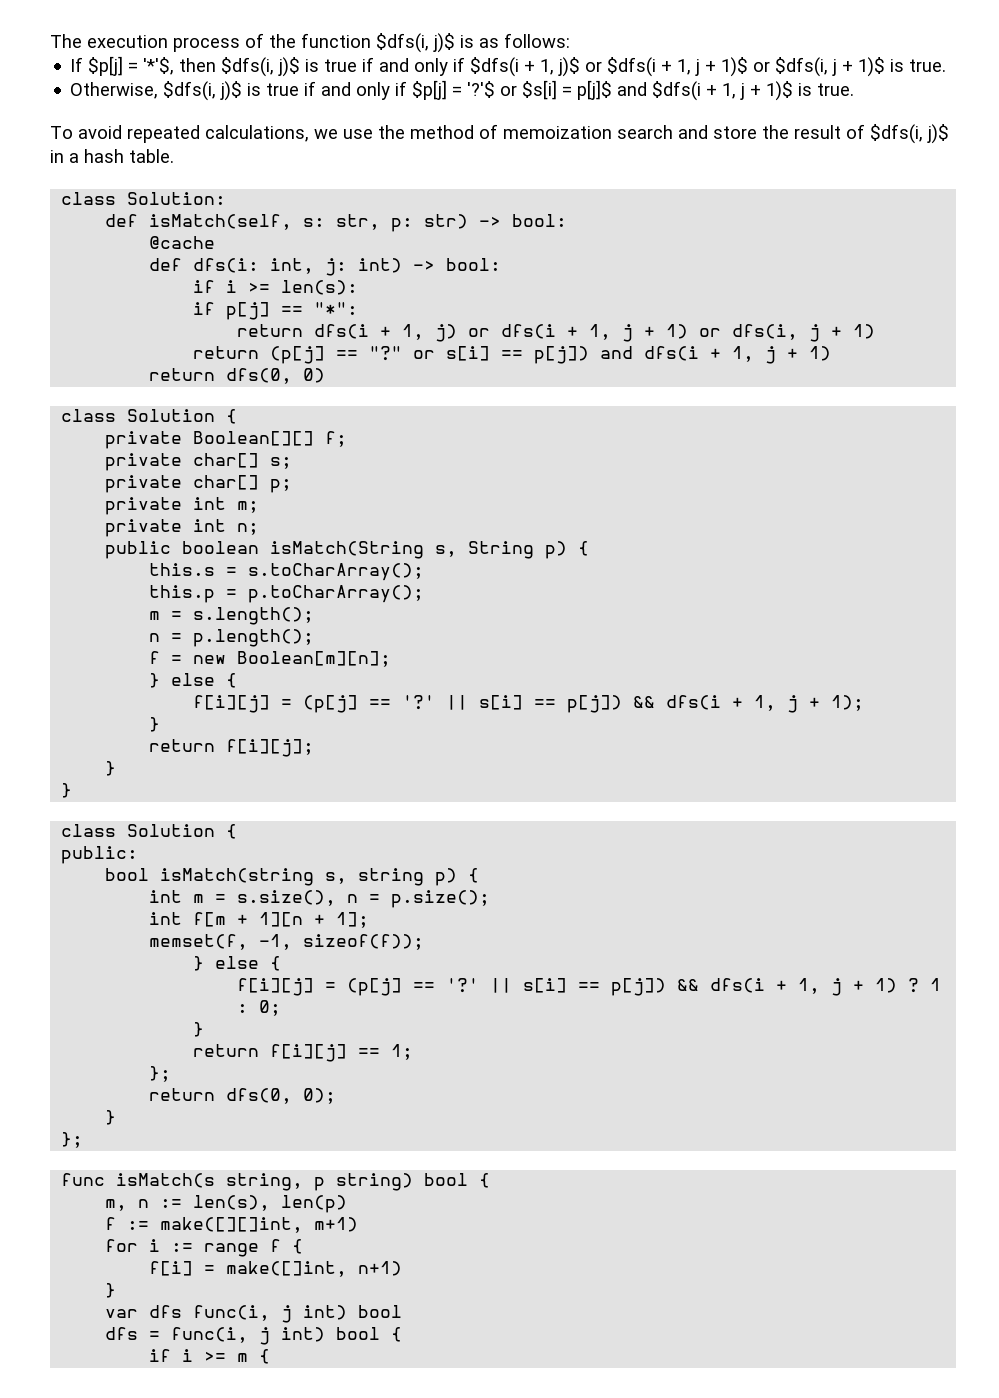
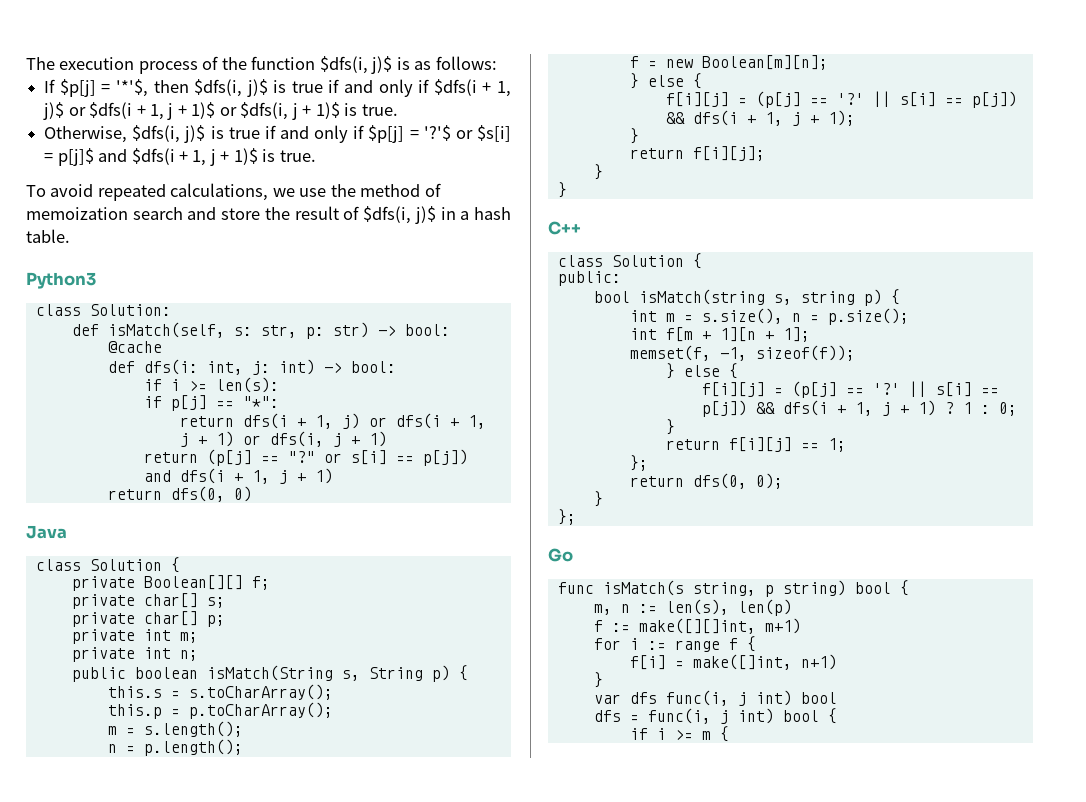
+ Python3
+ Java
+ C++
+ Go

